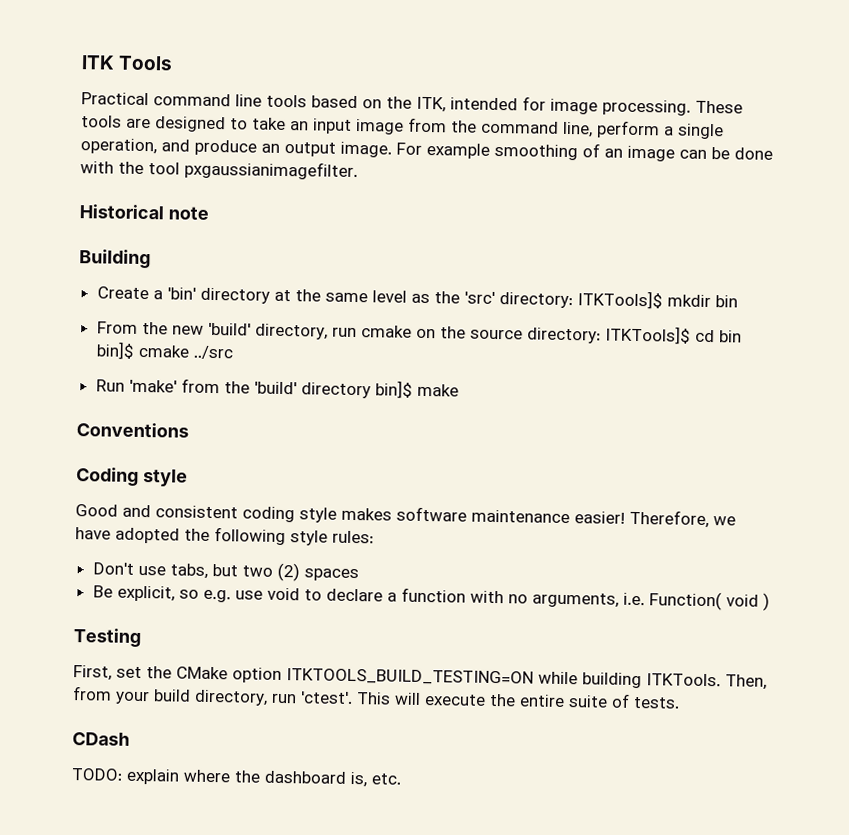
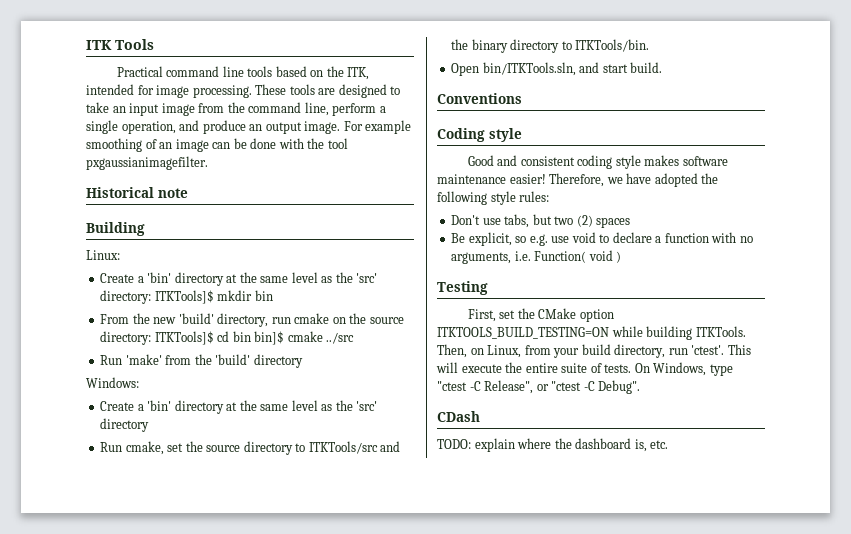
+ Linux:
- Run 'make' from the 'build' directory bin]$ make
+ Run 'make' from the 'build' directory
+ Windows:
+ Create a 'bin' directory at the same level as the 'src' directory
+ Run cmake, set the source directory to ITKTools/src and the binary directory to ITKTools/bin.
+ Open bin/ITKTools.sln, and start build.
- Then, from your build directory, run 'ctest'.
+ Then, on Linux, from your build directory, run 'ctest'.
+ On Windows, type "ctest -C Release", or "ctest -C Debug".

